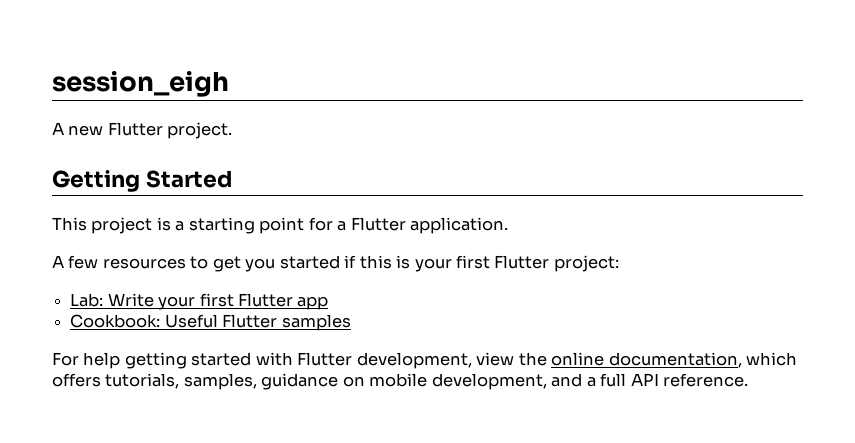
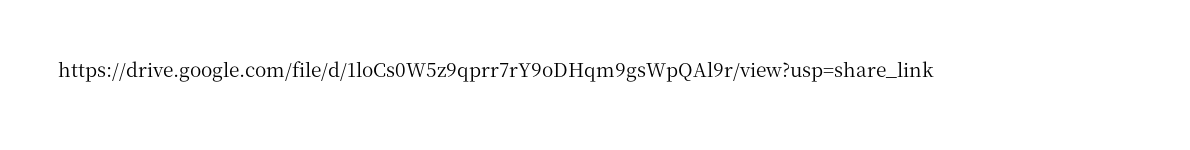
- session_eigh
- A new Flutter project.
- Getting Started
- This project is a starting point for a Flutter application.
- A few resources to get you started if this is your first Flutter project:
- Lab: Write your first Flutter app
- Cookbook: Useful Flutter samples
- For help getting started with Flutter development, view the online documentation, which offers tutorials, samples, guidance on mobile development, and a full API reference.
+ https://drive.google.com/file/d/1loCs0W5z9qprr7rY9oDHqm9gsWpQAl9r/view?usp=share_link

